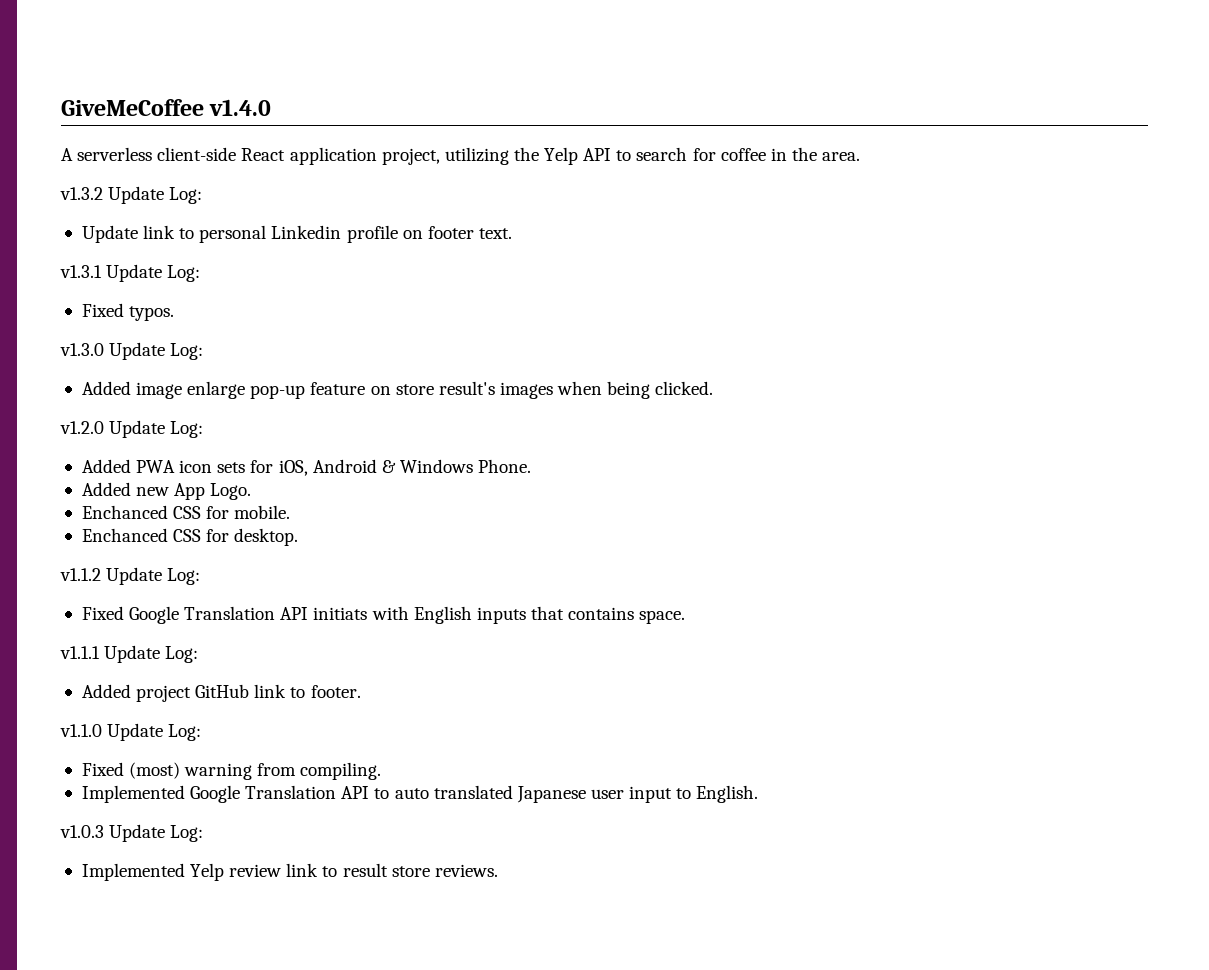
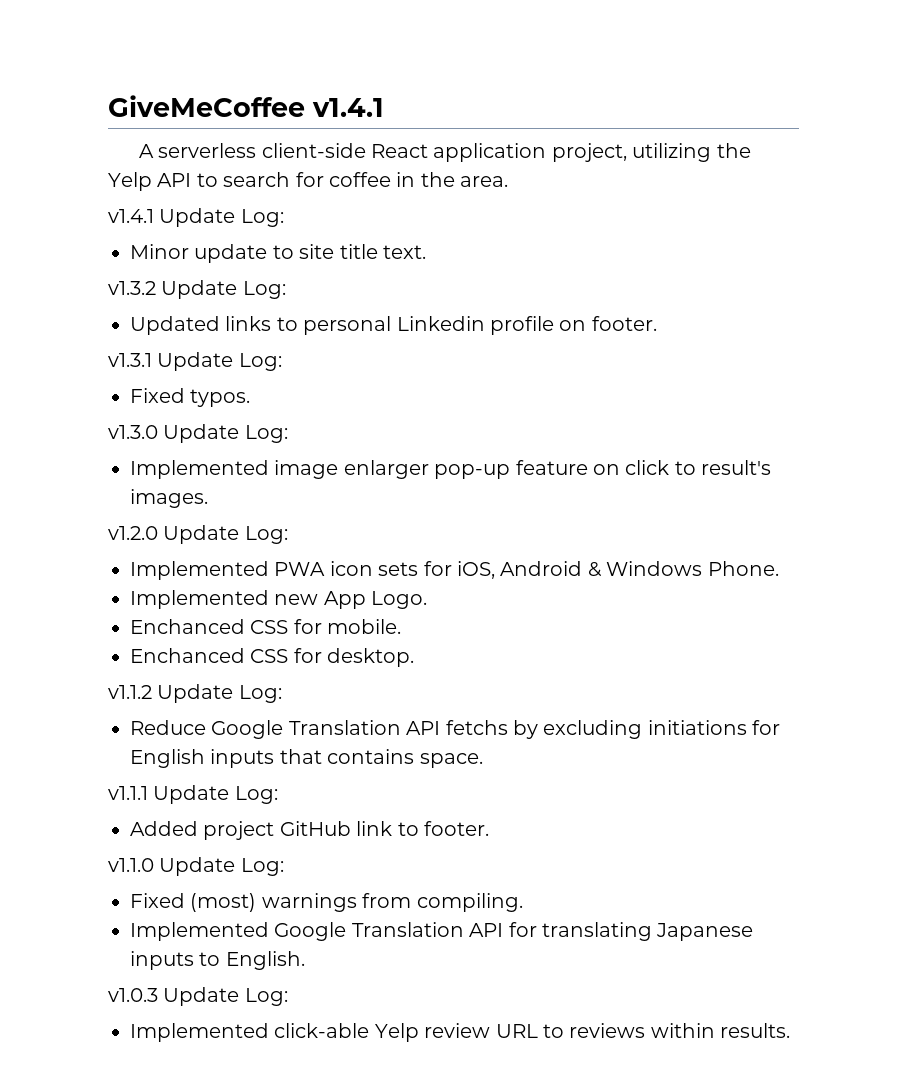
- GiveMeCoffee v1.4.0
+ GiveMeCoffee v1.4.1
+ v1.4.1 Update Log:
+ Minor update to site title text.
- Update link to personal Linkedin profile on footer text.
+ Updated links to personal Linkedin profile on footer.
- Added image enlarge pop-up feature on store result's images when being clicked.
+ Implemented image enlarger pop-up feature on click to result's images.
- Added PWA icon sets for iOS, Android & Windows Phone.
+ Implemented PWA icon sets for iOS, Android & Windows Phone.
- Added new App Logo.
+ Implemented new App Logo.
- Fixed Google Translation API initiats with English inputs that contains space.
+ Reduce Google Translation API fetchs by excluding initiations for English inputs that contains space.
- Fixed (most) warning from compiling.
+ Fixed (most) warnings from compiling.
- Implemented Google Translation API to auto translated Japanese user input to English.
+ Implemented Google Translation API for translating Japanese inputs to English.
- Implemented Yelp review link to result store reviews.
+ Implemented click-able Yelp review URL to reviews within results.

